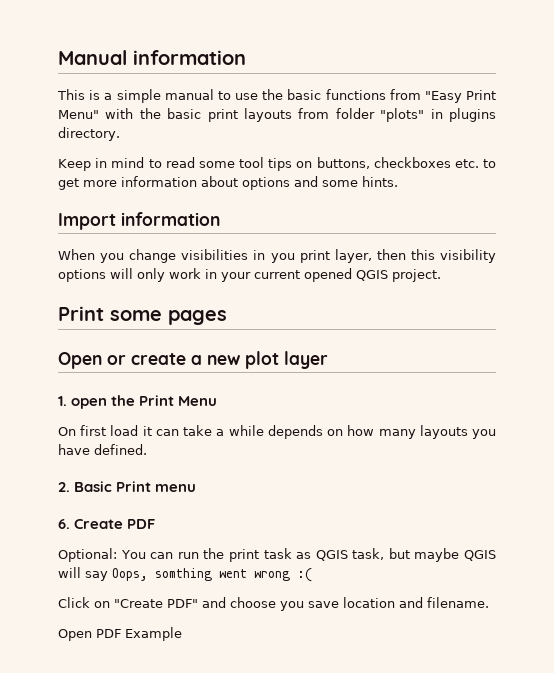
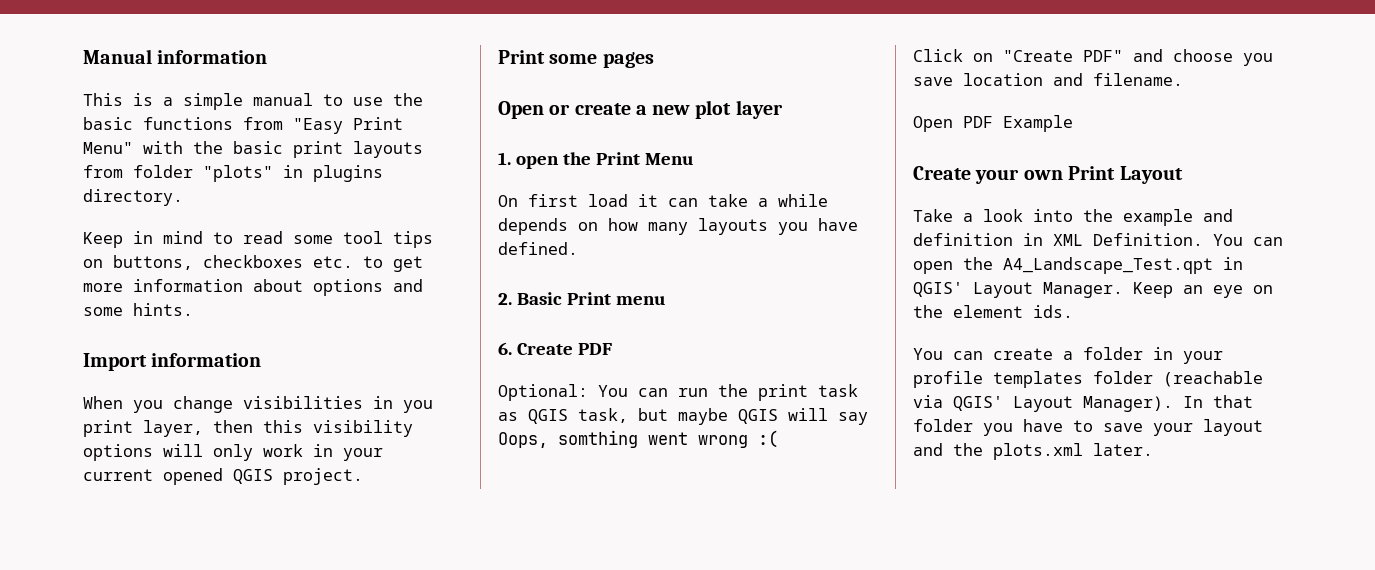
+ Create your own Print Layout
+ Take a look into the example and definition in XML Definition. You can open the A4_Landscape_Test.qpt in QGIS' Layout Manager. Keep an eye on the element ids.
+ You can create a folder in your profile templates folder (reachable via QGIS' Layout Manager). In that folder you have to save your layout and the plots.xml later.

